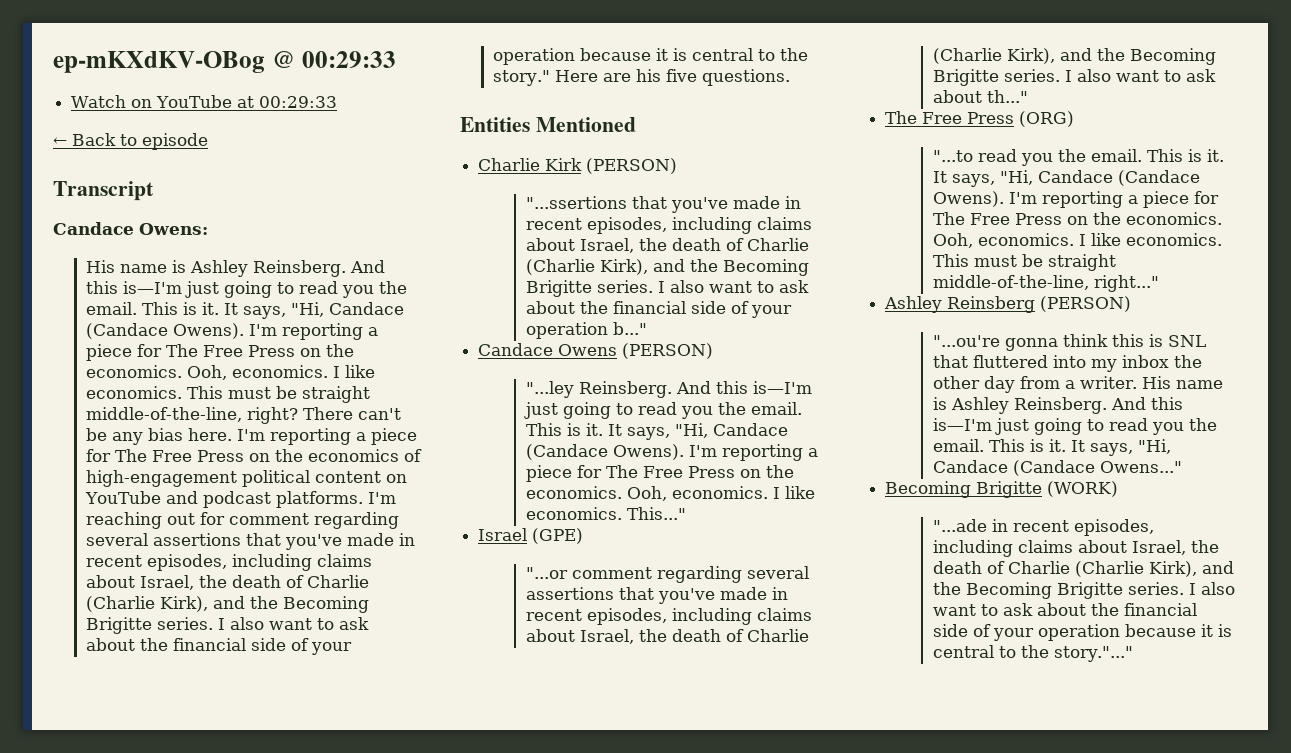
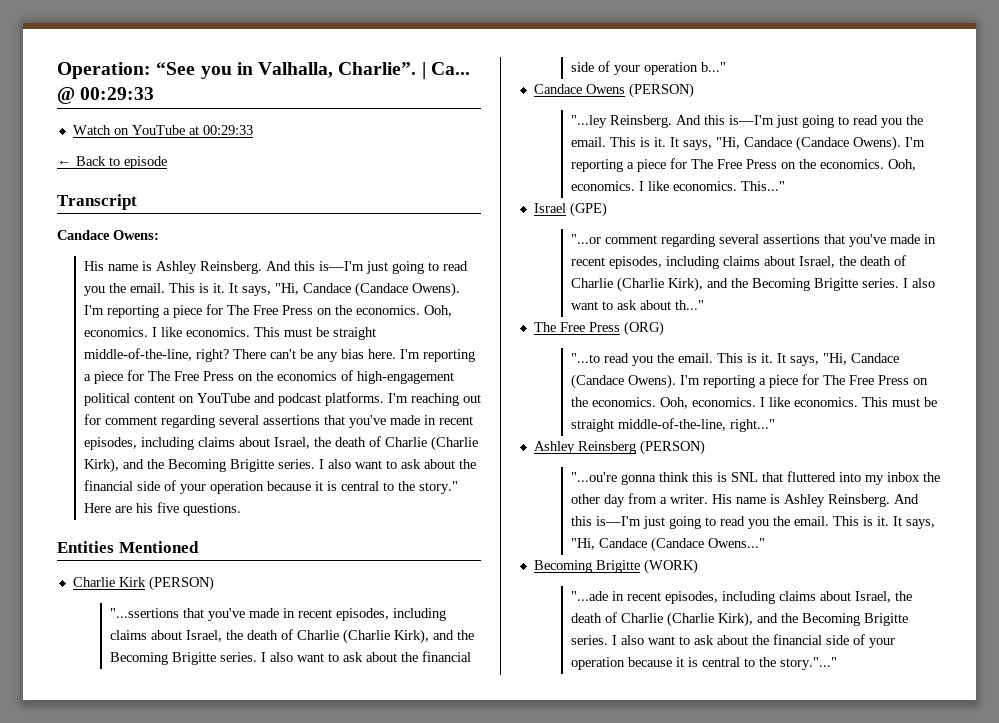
- ep-mKXdKV-OBog @ 00:29:33
+ Operation: “See you in Valhalla, Charlie”. | Ca... @ 00:29:33

